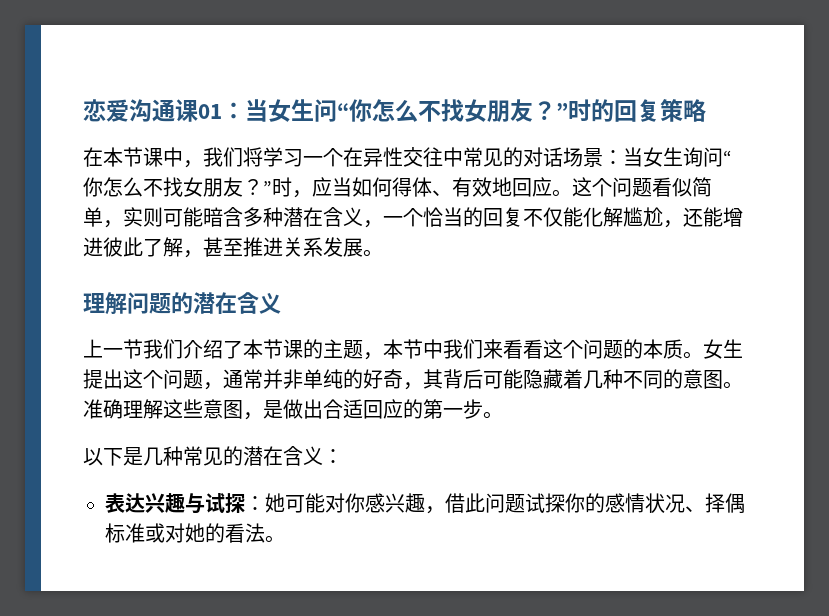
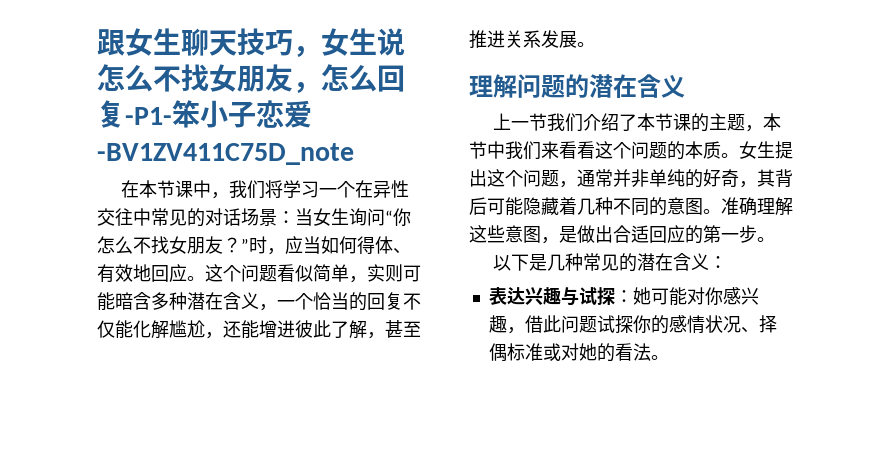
- 恋爱沟通课01：当女生问“你怎么不找女朋友？”时的回复策略
+ 跟女生聊天技巧，女生说怎么不找女朋友，怎么回复-P1-笨小子恋爱-BV1ZV411C75D_note

